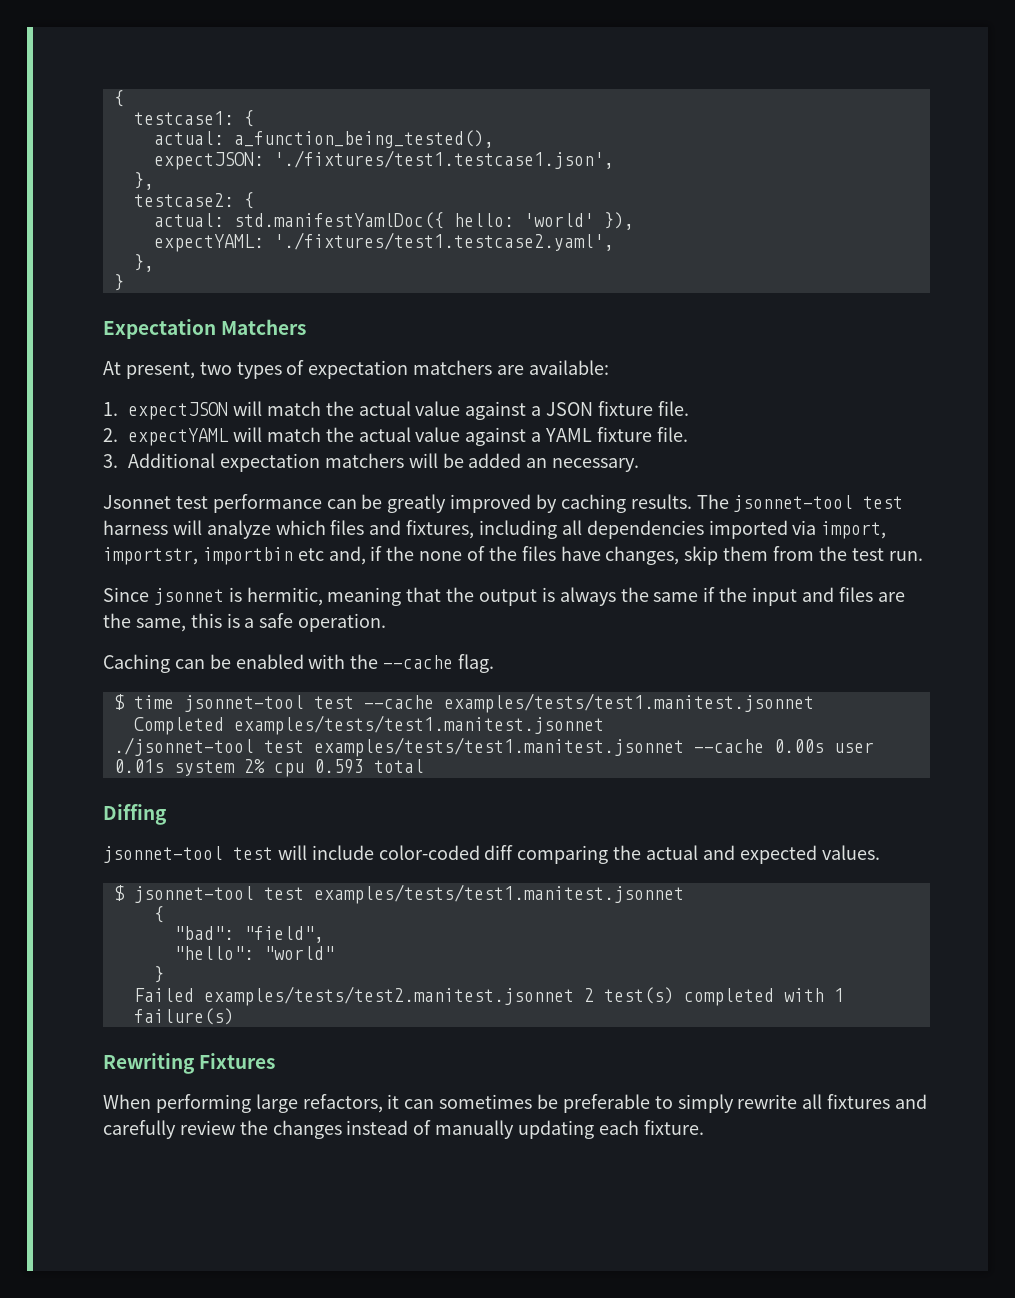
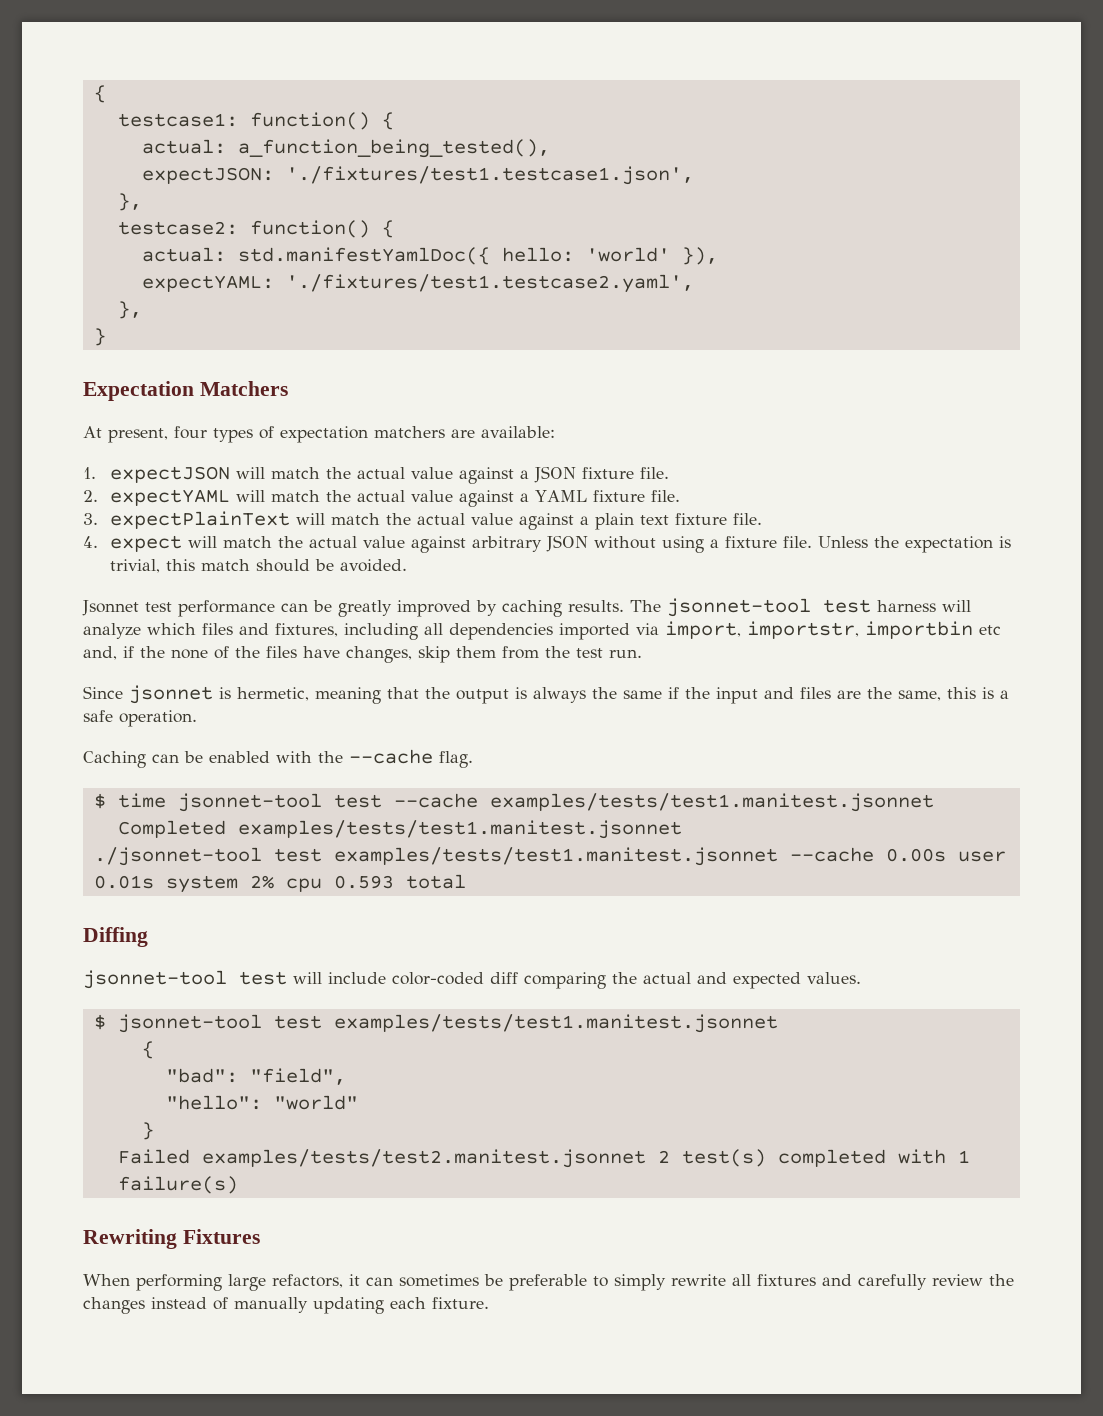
- testcase1: {
+ testcase1: function() {
- testcase2: {
+ testcase2: function() {
- At present, two types of expectation matchers are available:
+ At present, four types of expectation matchers are available:
- 3. Additional expectation matchers will be added an necessary.
+ 3. expectPlainText will match the actual value against a plain text fixture file.
+ 4. expect will match the actual value against arbitrary JSON without using a fixture file. Unless the expectation is trivial, this match should be avoided.
- Since jsonnet is hermitic, meaning that the output is always the same if the input and files are the same, this is a safe operation.
+ Since jsonnet is hermetic, meaning that the output is always the same if the input and files are the same, this is a safe operation.

